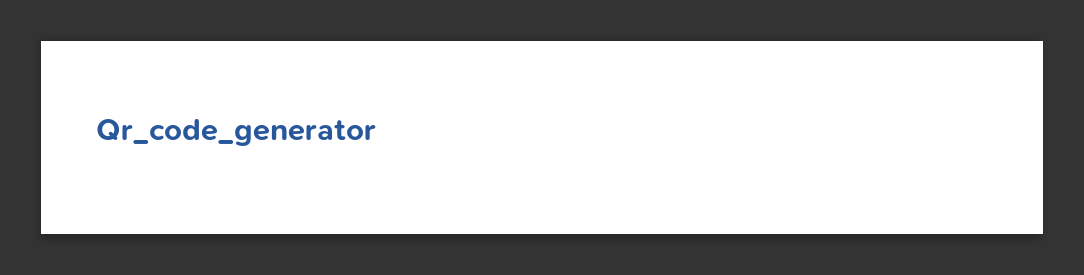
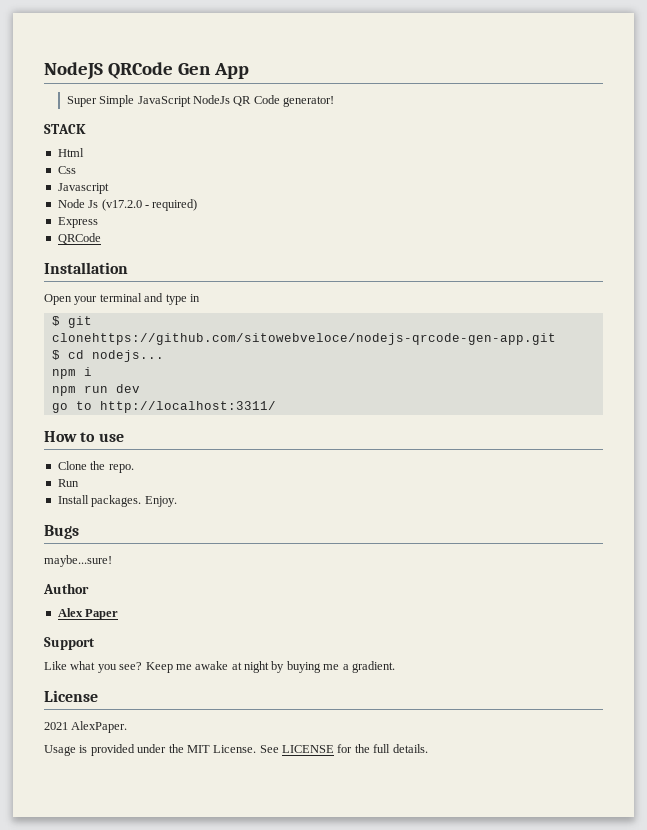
- Qr_code_generator
+ NodeJS QRCode Gen App
+ Super Simple JavaScript NodeJs QR Code generator!
+ STACK
+ Html
+ Css
+ Javascript
+ Node Js (v17.2.0 - required)
+ Express
+ QRCode
+ Installation
+ Open your terminal and type in
+ $ git clonehttps://github.com/sitowebveloce/nodejs-qrcode-gen-app.git
+ $ cd nodejs...
+ npm i
+ npm run dev
+ go to http://localhost:3311/
+ How to use
+ Clone the repo.
+ Run
+ Install packages. Enjoy.
+ Bugs
+ maybe...sure!
+ Author
+ Alex Paper
+ Support
+ Like what you see? Keep me awake at night by buying me a gradient.
+ License
+ 2021 AlexPaper.
+ Usage is provided under the MIT License. See LICENSE for the full details.

